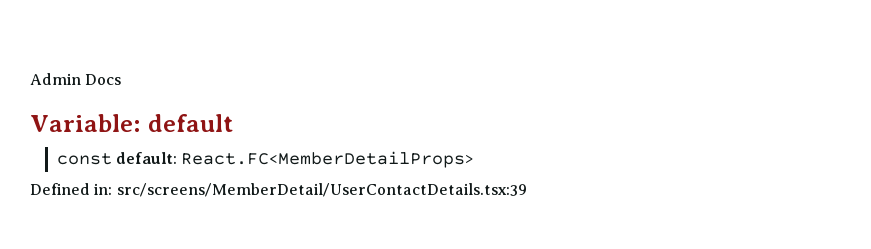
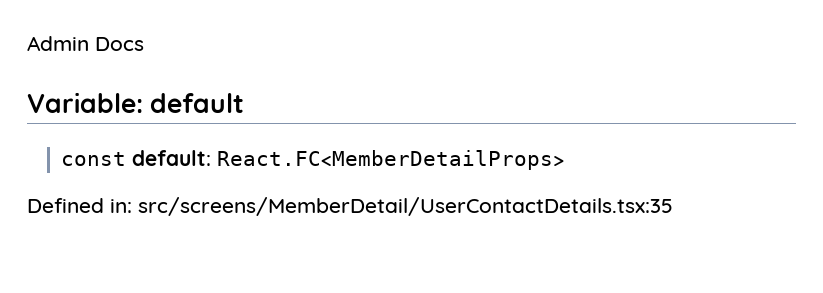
- Defined in: src/screens/MemberDetail/UserContactDetails.tsx:39
+ Defined in: src/screens/MemberDetail/UserContactDetails.tsx:35

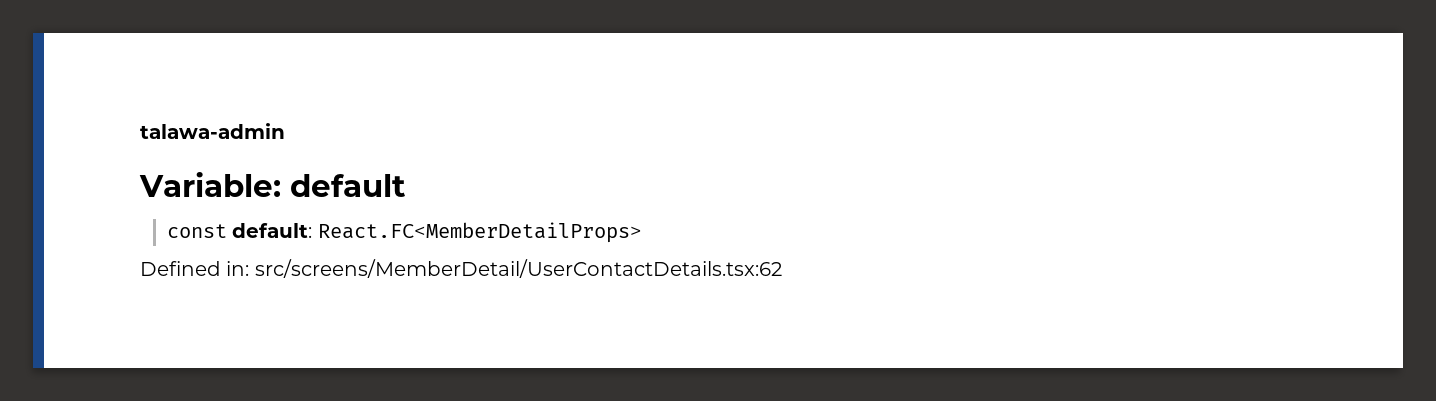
- Admin Docs
+ talawa-admin
- Defined in: src/screens/MemberDetail/UserContactDetails.tsx:35
+ Defined in: src/screens/MemberDetail/UserContactDetails.tsx:62

